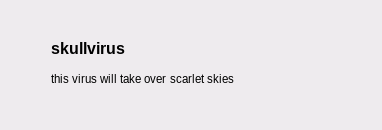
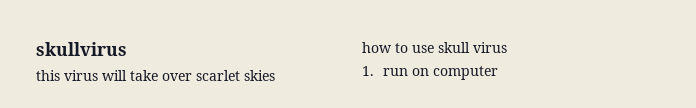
+ how to use skull virus
+ 1. run on computer

